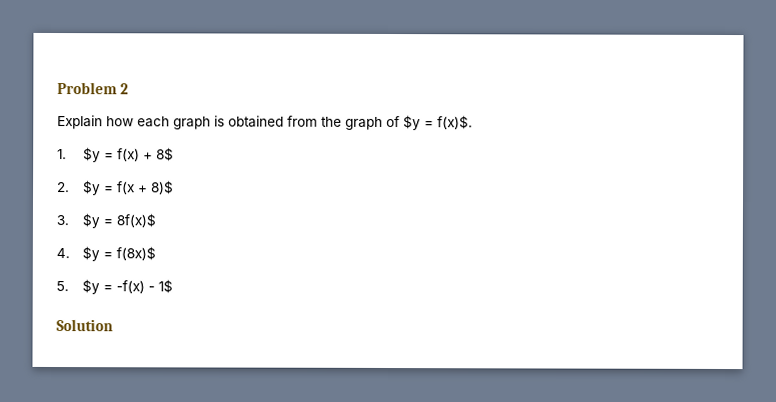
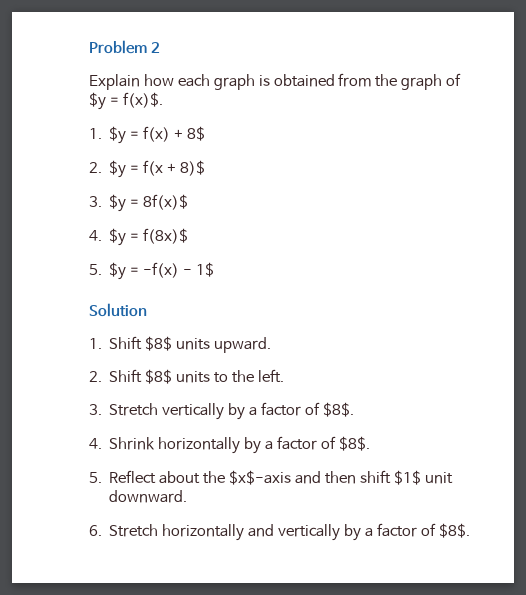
+ 1. Shift $8$ units upward.
+ 2. Shift $8$ units to the left.
+ 3. Stretch vertically by a factor of $8$.
+ 4. Shrink horizontally by a factor of $8$.
+ 5. Reflect about the $x$-axis and then shift $1$ unit downward.
+ 6. Stretch horizontally and vertically by a factor of $8$.

